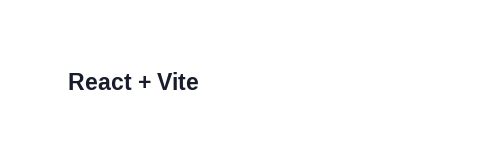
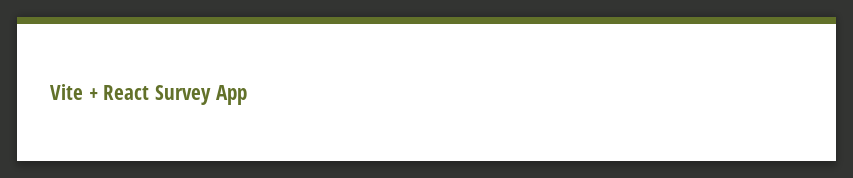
- React + Vite
+ Vite + React Survey App

